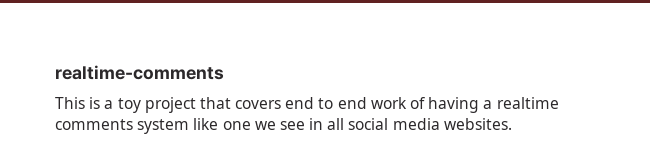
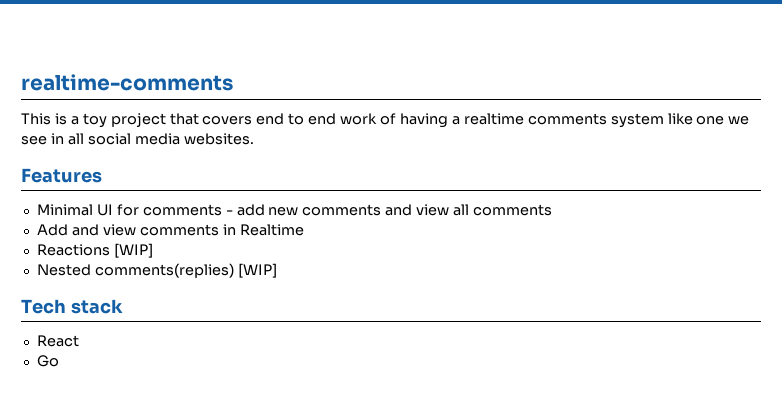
+ Features
+ Minimal UI for comments - add new comments and view all comments
+ Add and view comments in Realtime
+ Reactions [WIP]
+ Nested comments(replies) [WIP]
+ Tech stack
+ React
+ Go

